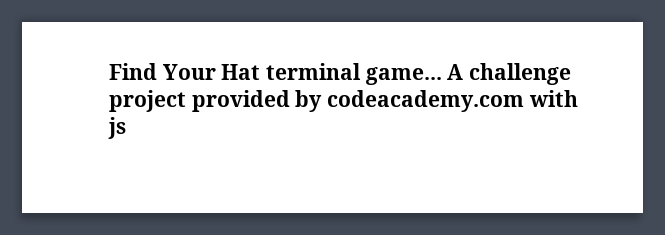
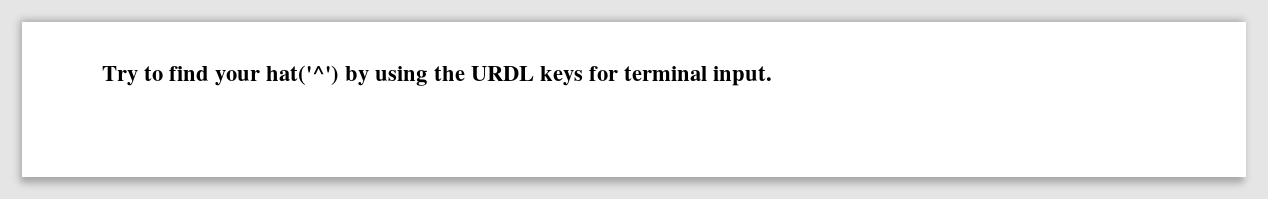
- Find Your Hat terminal game... A challenge project provided by codeacademy.com with js
+ Try to find your hat('^') by using the URDL keys for terminal input.

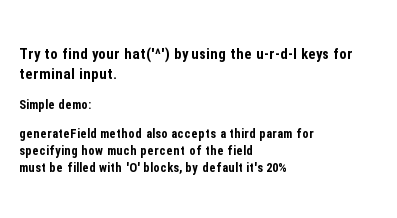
- Try to find your hat('^') by using the URDL keys for terminal input.
+ Try to find your hat('^') by using the u-r-d-l keys for terminal input.
+ Simple demo:
+ generateField method also accepts a third param for specifying how much percent of the field
+ must be filled with 'O' blocks, by default it's 20%

